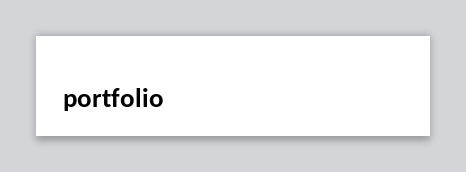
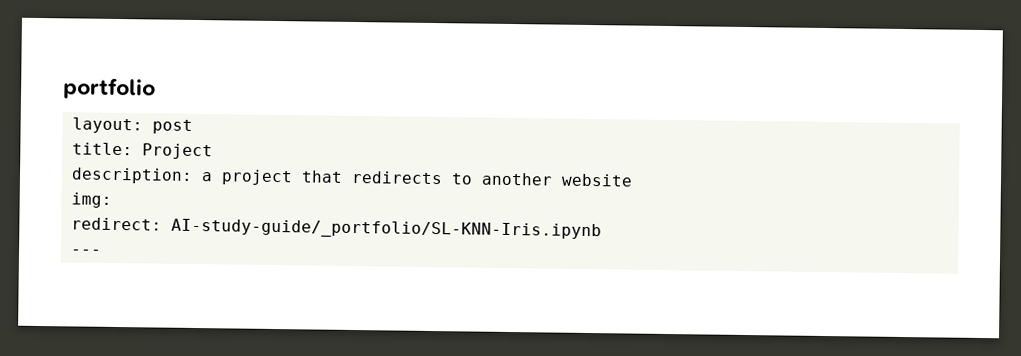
+ layout: post
+ title: Project
+ description: a project that redirects to another website
+ img:
+ redirect: AI-study-guide/_portfolio/SL-KNN-Iris.ipynb
+ ---

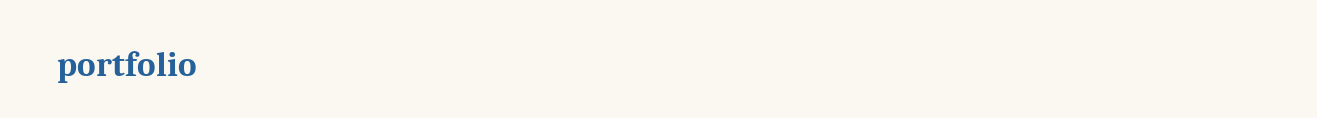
- layout: post
- title: Project
- description: a project that redirects to another website
- img:
- redirect: AI-study-guide/_portfolio/SL-KNN-Iris.ipynb
- ---

